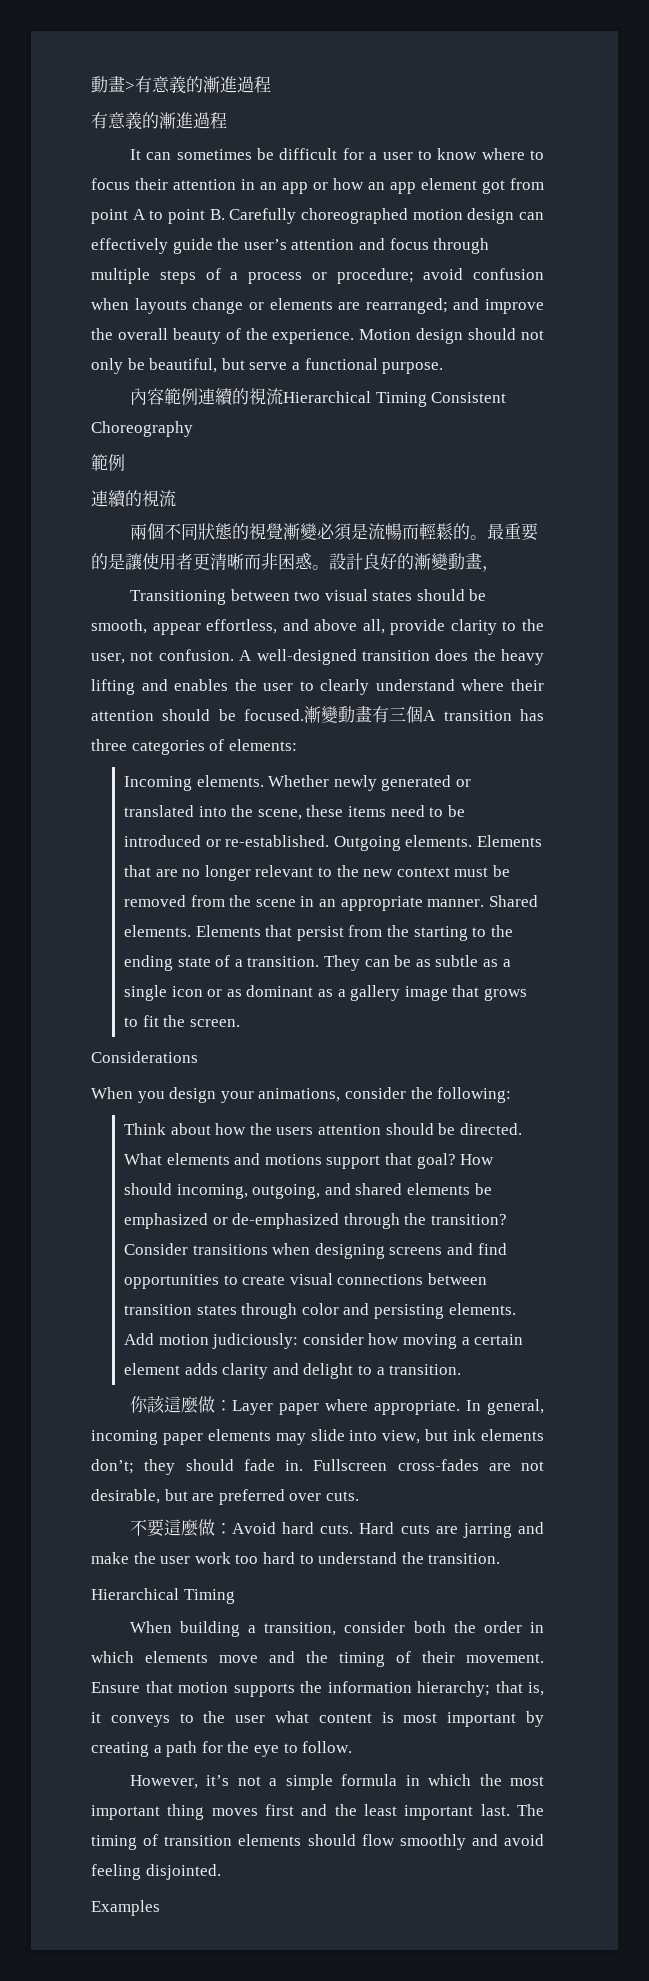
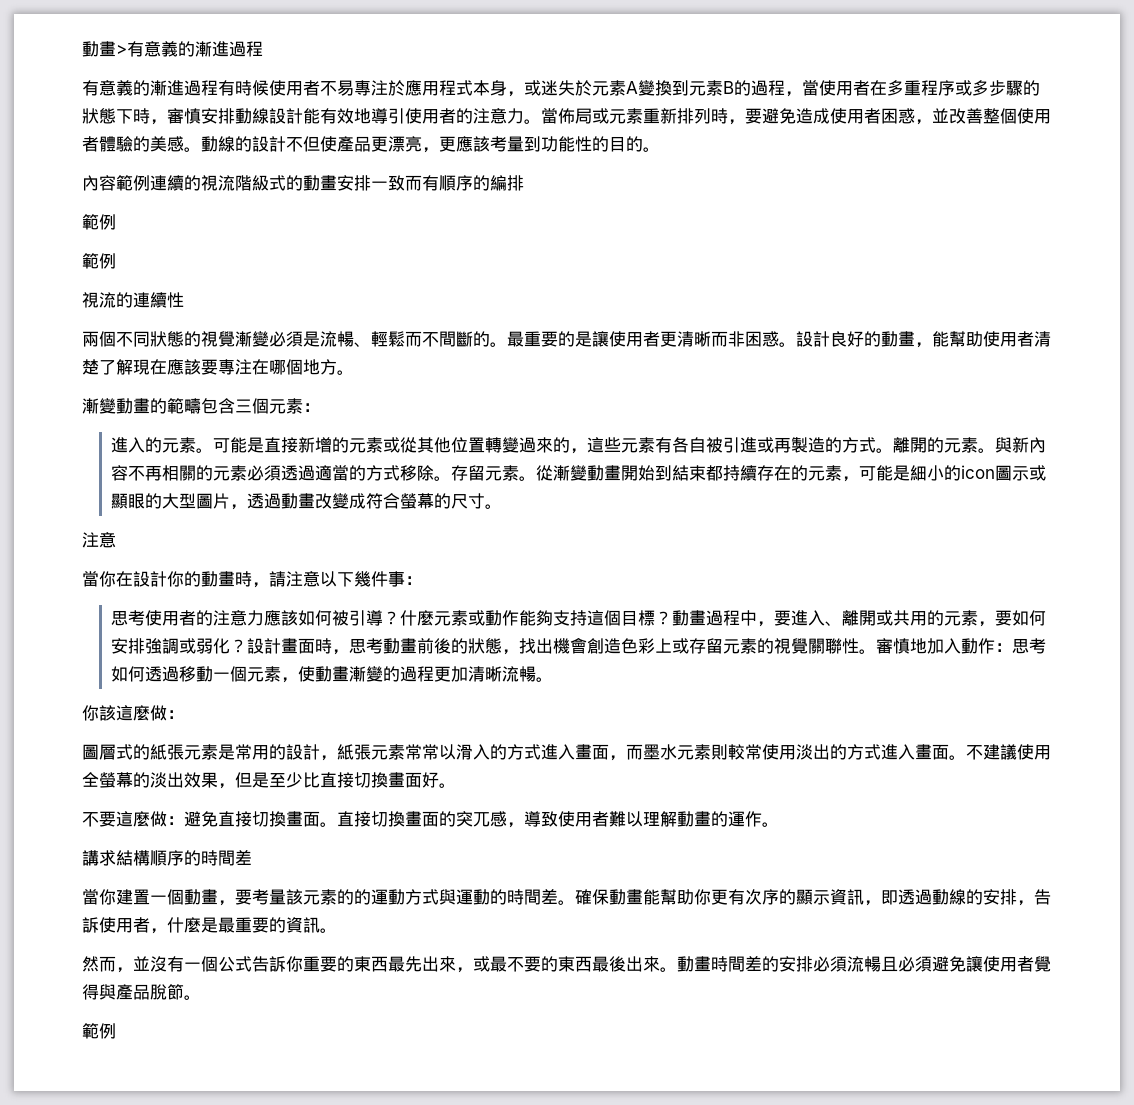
  動畫>有意義的漸進過程
- 有意義的漸進過程
- It can sometimes be difficult for a user to know where to focus their attention in an app or how an app element got from point A to point B. Carefully choreographed motion design can effectively guide the user’s attention and focus through multiple steps of a process or procedure; avoid confusion when layouts change or elements are rearranged; and improve the overall beauty of the experience. Motion design should not only be beautiful, but serve a functional purpose.
+ 有意義的漸進過程有時候使用者不易專注於應用程式本身，或迷失於元素A變換到元素B的過程，當使用者在多重程序或多步驟的狀態下時，審慎安排動線設計能有效地導引使用者的注意力。當佈局或元素重新排列時，要避免造成使用者困惑，並改善整個使用者體驗的美感。動線的設計不但使產品更漂亮，更應該考量到功能性的目的。
- 內容範例連續的視流Hierarchical Timing Consistent Choreography
+ 內容範例連續的視流階級式的動畫安排一致而有順序的編排
  範例
- 連續的視流
+ 範例
+ 視流的連續性
- 兩個不同狀態的視覺漸變必須是流暢而輕鬆的。
+ 兩個不同狀態的視覺漸變必須是流暢、輕鬆而不間斷的。
- 設計良好的漸變動畫，
- Transitioning between two visual states should be smooth, appear effortless, and above all, provide clarity to the user, not confusion. A well-designed transition does the heavy lifting and enables the user to clearly understand where their attention should be focused.漸變動畫有三個A transition has three categories of elements:
- Incoming elements. Whether newly generated or translated into the scene, these items need to be introduced or re-established. Outgoing elements. Elements that are no longer relevant to the new context must be removed from the scene in an appropriate manner. Shared elements. Elements that persist from the starting to the ending state of a transition. They can be as subtle as a single icon or as dominant as a gallery image that grows to fit the screen.
- Considerations
- When you design your animations, consider the following:
- Think about how the users attention should be directed. What elements and motions support that goal? How should incoming, outgoing, and shared elements be emphasized or de-emphasized through the transition? Consider transitions when designing screens and find opportunities to create visual connections between transition states through color and persisting elements. Add motion judiciously: consider how moving a certain element adds clarity and delight to a transition.
- 你該這麼做：Layer paper where appropriate. In general, incoming paper elements may slide into view, but ink elements don’t; they should fade in. Fullscreen cross-fades are not desirable, but are preferred over cuts.
- 不要這麼做：Avoid hard cuts. Hard cuts are jarring and make the user work too hard to understand the transition.
- Hierarchical Timing
- When building a transition, consider both the order in which elements move and the timing of their movement. Ensure that motion supports the information hierarchy; that is, it conveys to the user what content is most important by creating a path for the eye to follow.
- However, it’s not a simple formula in which the most important thing moves first and the least important last. The timing of transition elements should flow smoothly and avoid feeling disjointed.
- Examples
+ 設計良好的動畫，能幫助使用者清楚了解現在應該要專注在哪個地方。
+ 漸變動畫的範疇包含三個元素：
+ 進入的元素。可能是直接新增的元素或從其他位置轉變過來的，這些元素有各自被引進或再製造的方式。離開的元素。與新內容不再相關的元素必須透過適當的方式移除。存留元素。從漸變動畫開始到結束都持續存在的元素，可能是細小的icon圖示或顯眼的大型圖片，透過動畫改變成符合螢幕的尺寸。
+ 注意
+ 當你在設計你的動畫時，請注意以下幾件事：
+ 思考使用者的注意力應該如何被引導？什麼元素或動作能夠支持這個目標？動畫過程中，要進入、離開或共用的元素，要如何安排強調或弱化？設計畫面時，思考動畫前後的狀態，找出機會創造色彩上或存留元素的視覺關聯性。審慎地加入動作：思考如何透過移動一個元素，使動畫漸變的過程更加清晰流暢。
+ 你該這麼做：
+ 圖層式的紙張元素是常用的設計，紙張元素常常以滑入的方式進入畫面，而墨水元素則較常使用淡出的方式進入畫面。不建議使用全螢幕的淡出效果，但是至少比直接切換畫面好。
+ 不要這麼做：避免直接切換畫面。直接切換畫面的突兀感，導致使用者難以理解動畫的運作。
+ 講求結構順序的時間差
+ 當你建置一個動畫，要考量該元素的的運動方式與運動的時間差。確保動畫能幫助你更有次序的顯示資訊，即透過動線的安排，告訴使用者，什麼是最重要的資訊。
+ 然而，並沒有一個公式告訴你重要的東西最先出來，或最不要的東西最後出來。動畫時間差的安排必須流暢且必須避免讓使用者覺得與產品脫節。
+ 範例

